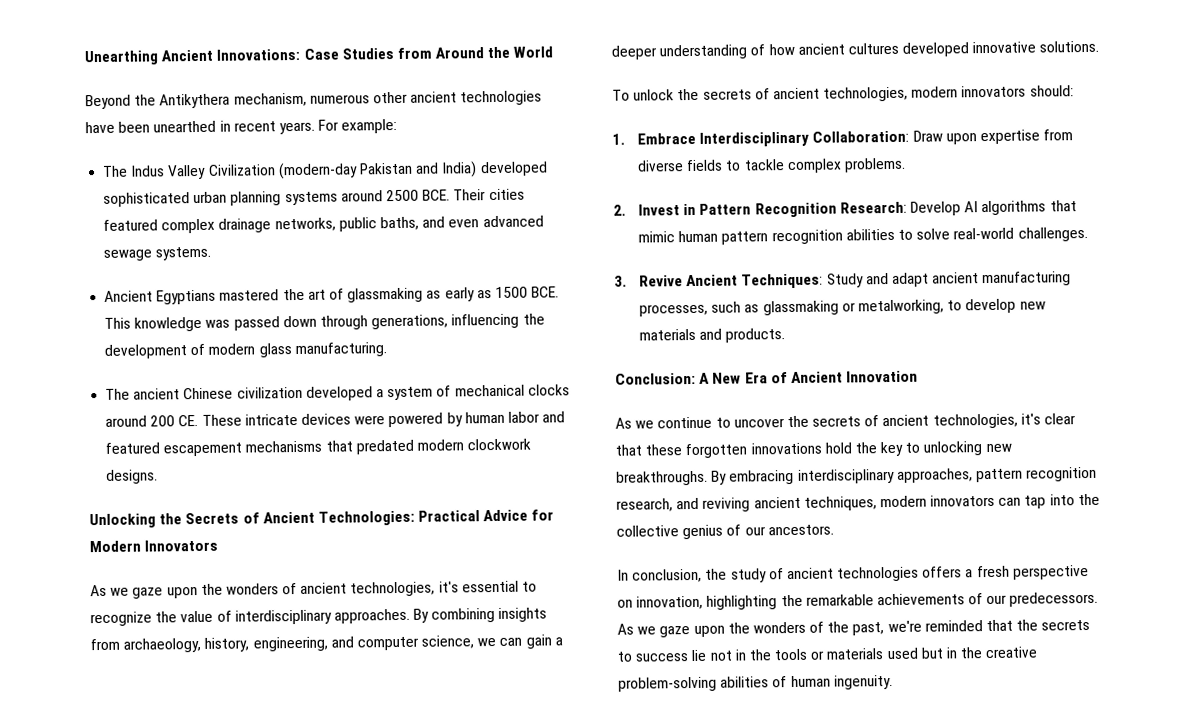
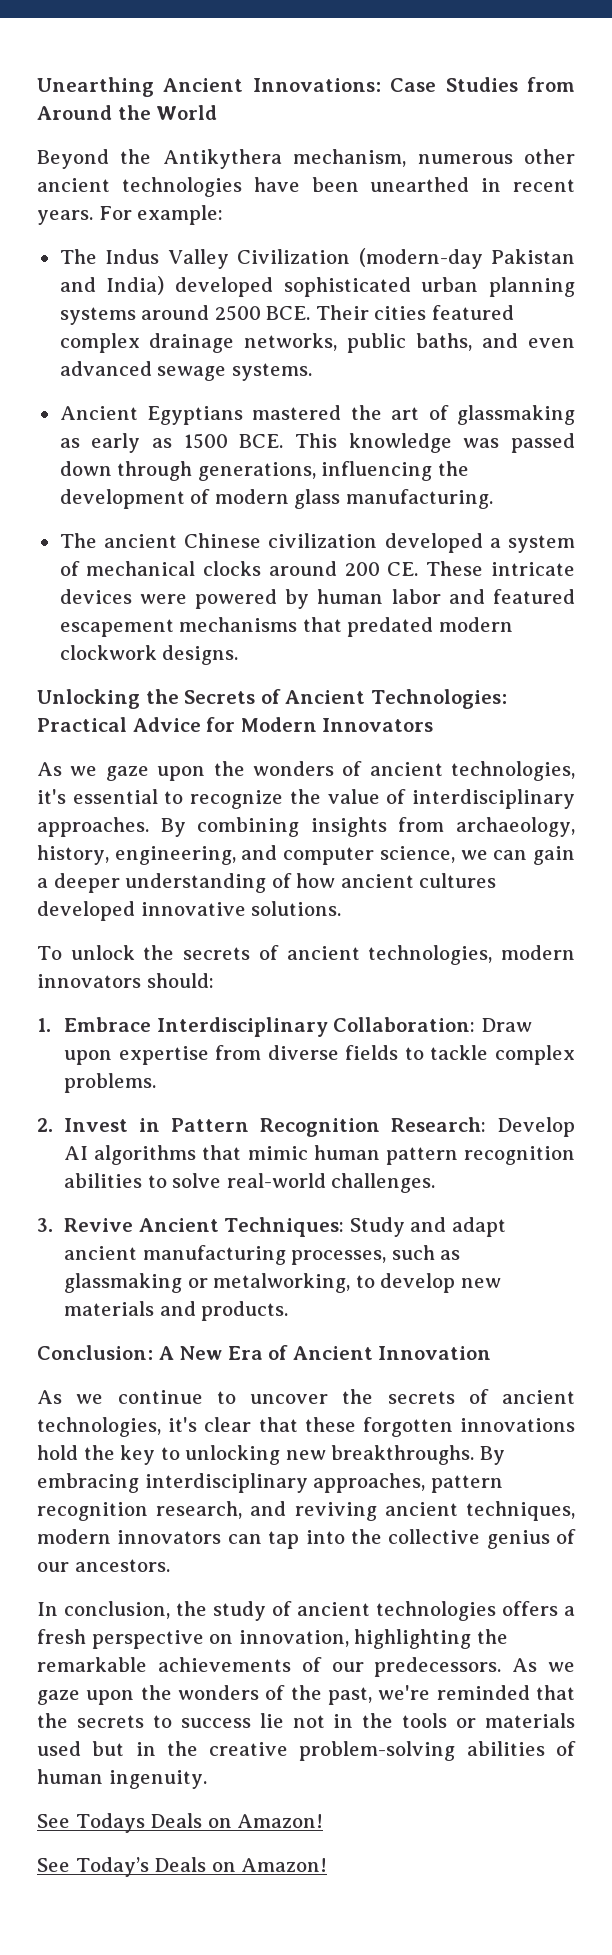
+ See Todays Deals on Amazon!
+ See Today’s Deals on Amazon!

